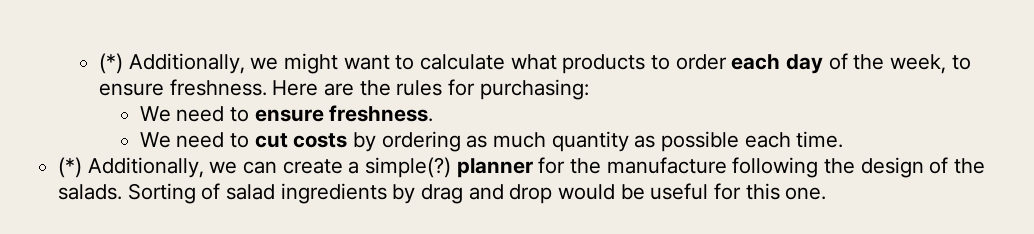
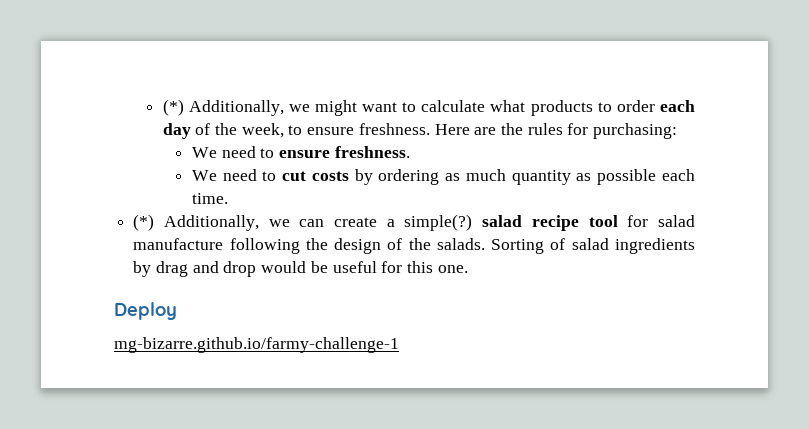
- (*) Additionally, we can create a simple(?) planner for the manufacture following the design of the salads.
+ (*) Additionally, we can create a simple(?) salad recipe tool for salad manufacture following the design of the salads.
+ Deploy
+ mg-bizarre.github.io/farmy-challenge-1

